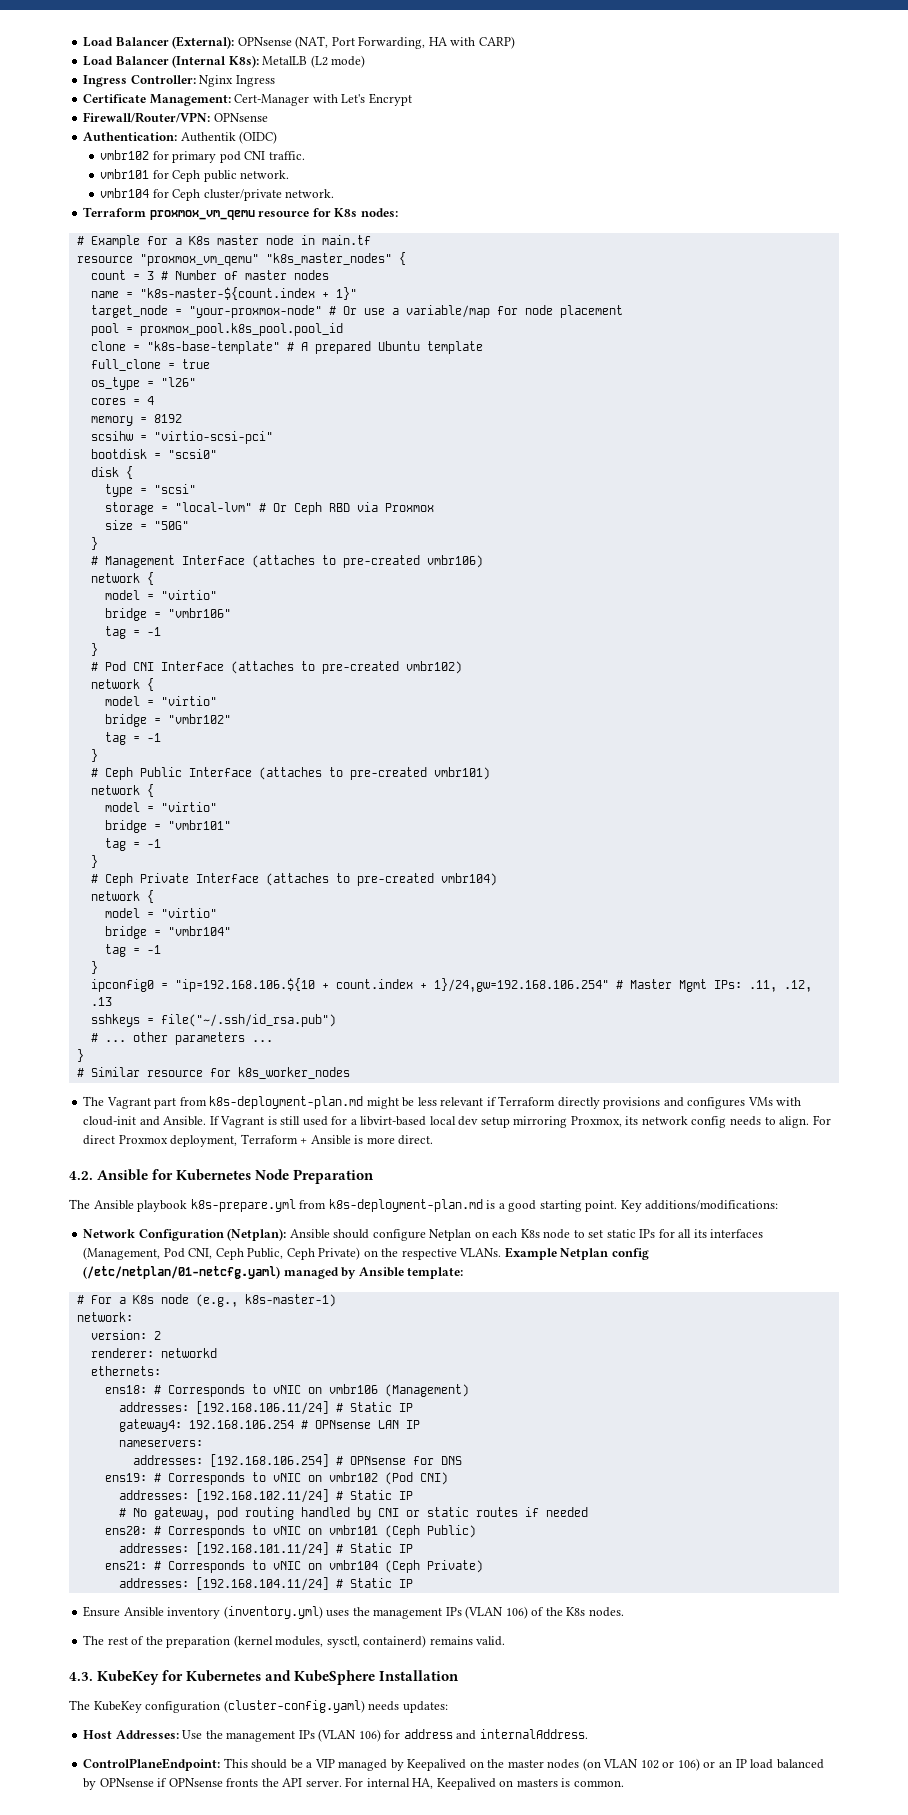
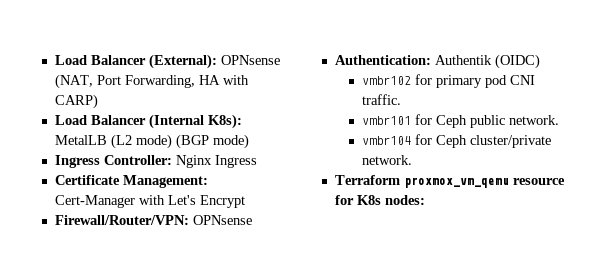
- Load Balancer (Internal K8s): MetalLB (L2 mode)
+ Load Balancer (Internal K8s): MetalLB (L2 mode) (BGP mode)
- # Example for a K8s master node in main.tf
- resource "proxmox_vm_qemu" "k8s_master_nodes" {
- count = 3 # Number of master nodes
- name = "k8s-master-${count.index + 1}"
- target_node = "your-proxmox-node" # Or use a variable/map for node placement
- pool = proxmox_pool.k8s_pool.pool_id
- clone = "k8s-base-template" # A prepared Ubuntu template
- full_clone = true
- os_type = "l26"
- cores = 4
- memory = 8192
- scsihw = "virtio-scsi-pci"
- bootdisk = "scsi0"
- disk {
- type = "scsi"
- storage = "local-lvm" # Or Ceph RBD via Proxmox
- size = "50G"
- }
- # Management Interface (attaches to pre-created vmbr106)
- network {
- model = "virtio"
- bridge = "vmbr106"
- tag = -1
- }
- # Pod CNI Interface (attaches to pre-created vmbr102)
- network {
- model = "virtio"
- bridge = "vmbr102"
- tag = -1
- }
- # Ceph Public Interface (attaches to pre-created vmbr101)
- network {
- model = "virtio"
- bridge = "vmbr101"
- tag = -1
- }
- # Ceph Private Interface (attaches to pre-created vmbr104)
- network {
- model = "virtio"
- bridge = "vmbr104"
- tag = -1
- }
- ipconfig0 = "ip=192.168.106.${10 + count.index + 1}/24,gw=192.168.106.254" # Master Mgmt IPs: .11, .12, .13
- sshkeys = file("~/.ssh/id_rsa.pub")
- # ... other parameters ...
- }
- # Similar resource for k8s_worker_nodes
- The Vagrant part from k8s-deployment-plan.md might be less relevant if Terraform directly provisions and configures VMs with cloud-init and Ansible. If Vagrant is still used for a libvirt-based local dev setup mirroring Proxmox, its network config needs to align. For direct Proxmox deployment, Terraform + Ansible is more direct.
- 4.2. Ansible for Kubernetes Node Preparation
- The Ansible playbook k8s-prepare.yml from k8s-deployment-plan.md is a good starting point. Key additions/modifications:
- Network Configuration (Netplan): Ansible should configure Netplan on each K8s node to set static IPs for all its interfaces (Management, Pod CNI, Ceph Public, Ceph Private) on the respective VLANs. Example Netplan config (/etc/netplan/01-netcfg.yaml) managed by Ansible template:
- # For a K8s node (e.g., k8s-master-1)
- network:
- version: 2
- renderer: networkd
- ethernets:
- ens18: # Corresponds to vNIC on vmbr106 (Management)
- addresses: [192.168.106.11/24] # Static IP
- gateway4: 192.168.106.254 # OPNsense LAN IP
- nameservers:
- addresses: [192.168.106.254] # OPNsense for DNS
- ens19: # Corresponds to vNIC on vmbr102 (Pod CNI)
- addresses: [192.168.102.11/24] # Static IP
- # No gateway, pod routing handled by CNI or static routes if needed
- ens20: # Corresponds to vNIC on vmbr101 (Ceph Public)
- addresses: [192.168.101.11/24] # Static IP
- ens21: # Corresponds to vNIC on vmbr104 (Ceph Private)
- addresses: [192.168.104.11/24] # Static IP
- Ensure Ansible inventory (inventory.yml) uses the management IPs (VLAN 106) of the K8s nodes.
- The rest of the preparation (kernel modules, sysctl, containerd) remains valid.
- 4.3. KubeKey for Kubernetes and KubeSphere Installation
- The KubeKey configuration (cluster-config.yaml) needs updates:
- Host Addresses: Use the management IPs (VLAN 106) for address and internalAddress.
- ControlPlaneEndpoint: This should be a VIP managed by Keepalived on the master nodes (on VLAN 102 or 106) or an IP load balanced by OPNsense if OPNsense fronts the API server. For internal HA, Keepalived on masters is common.

